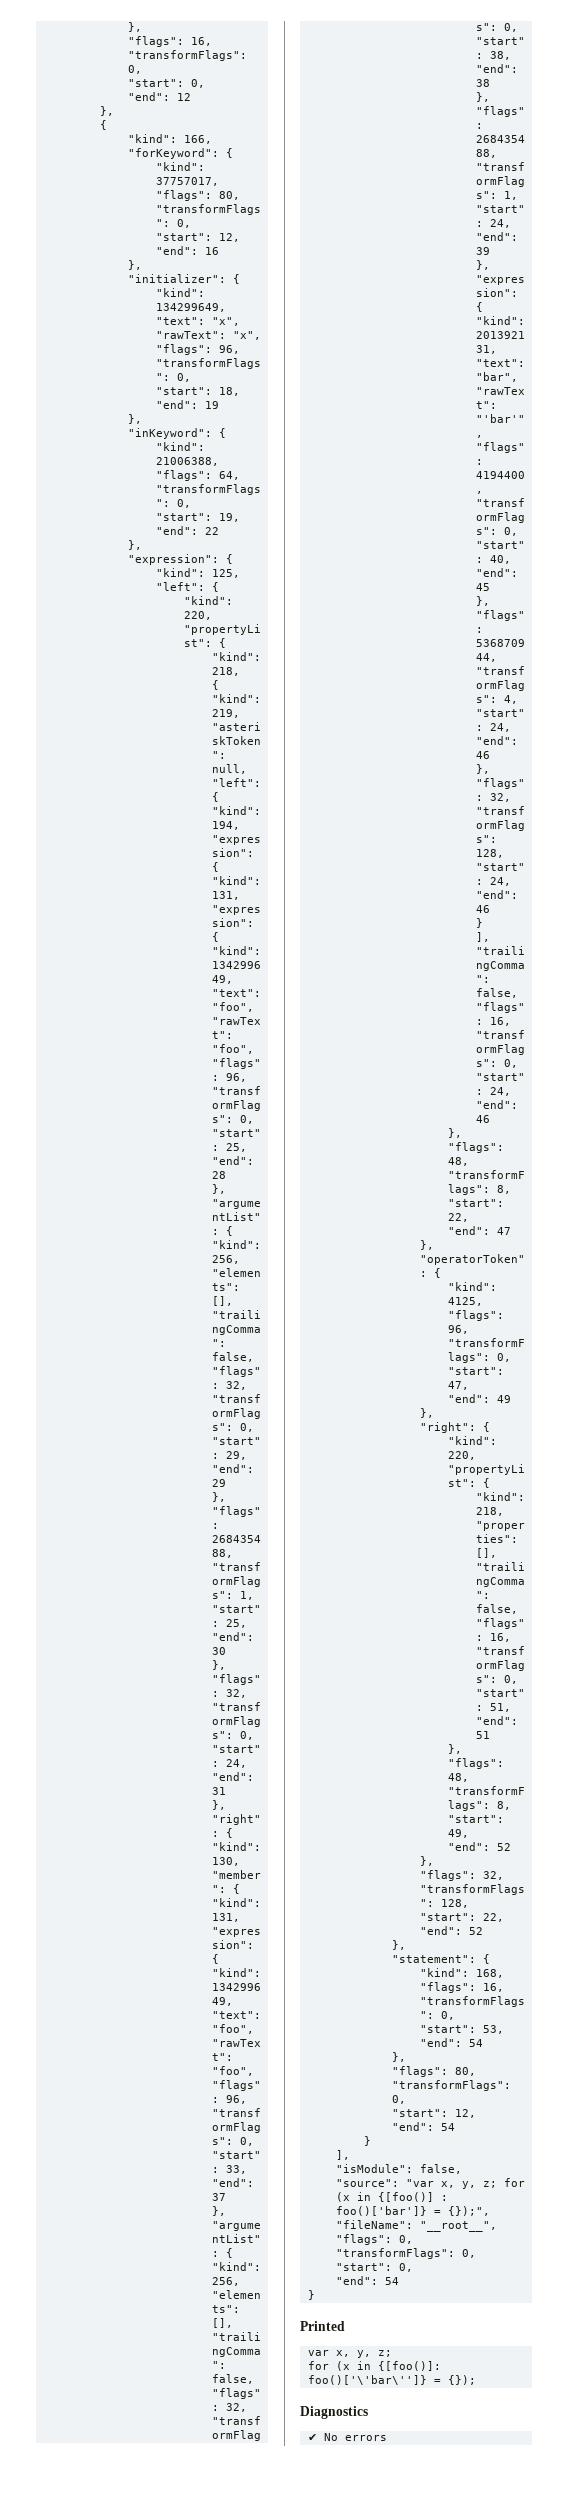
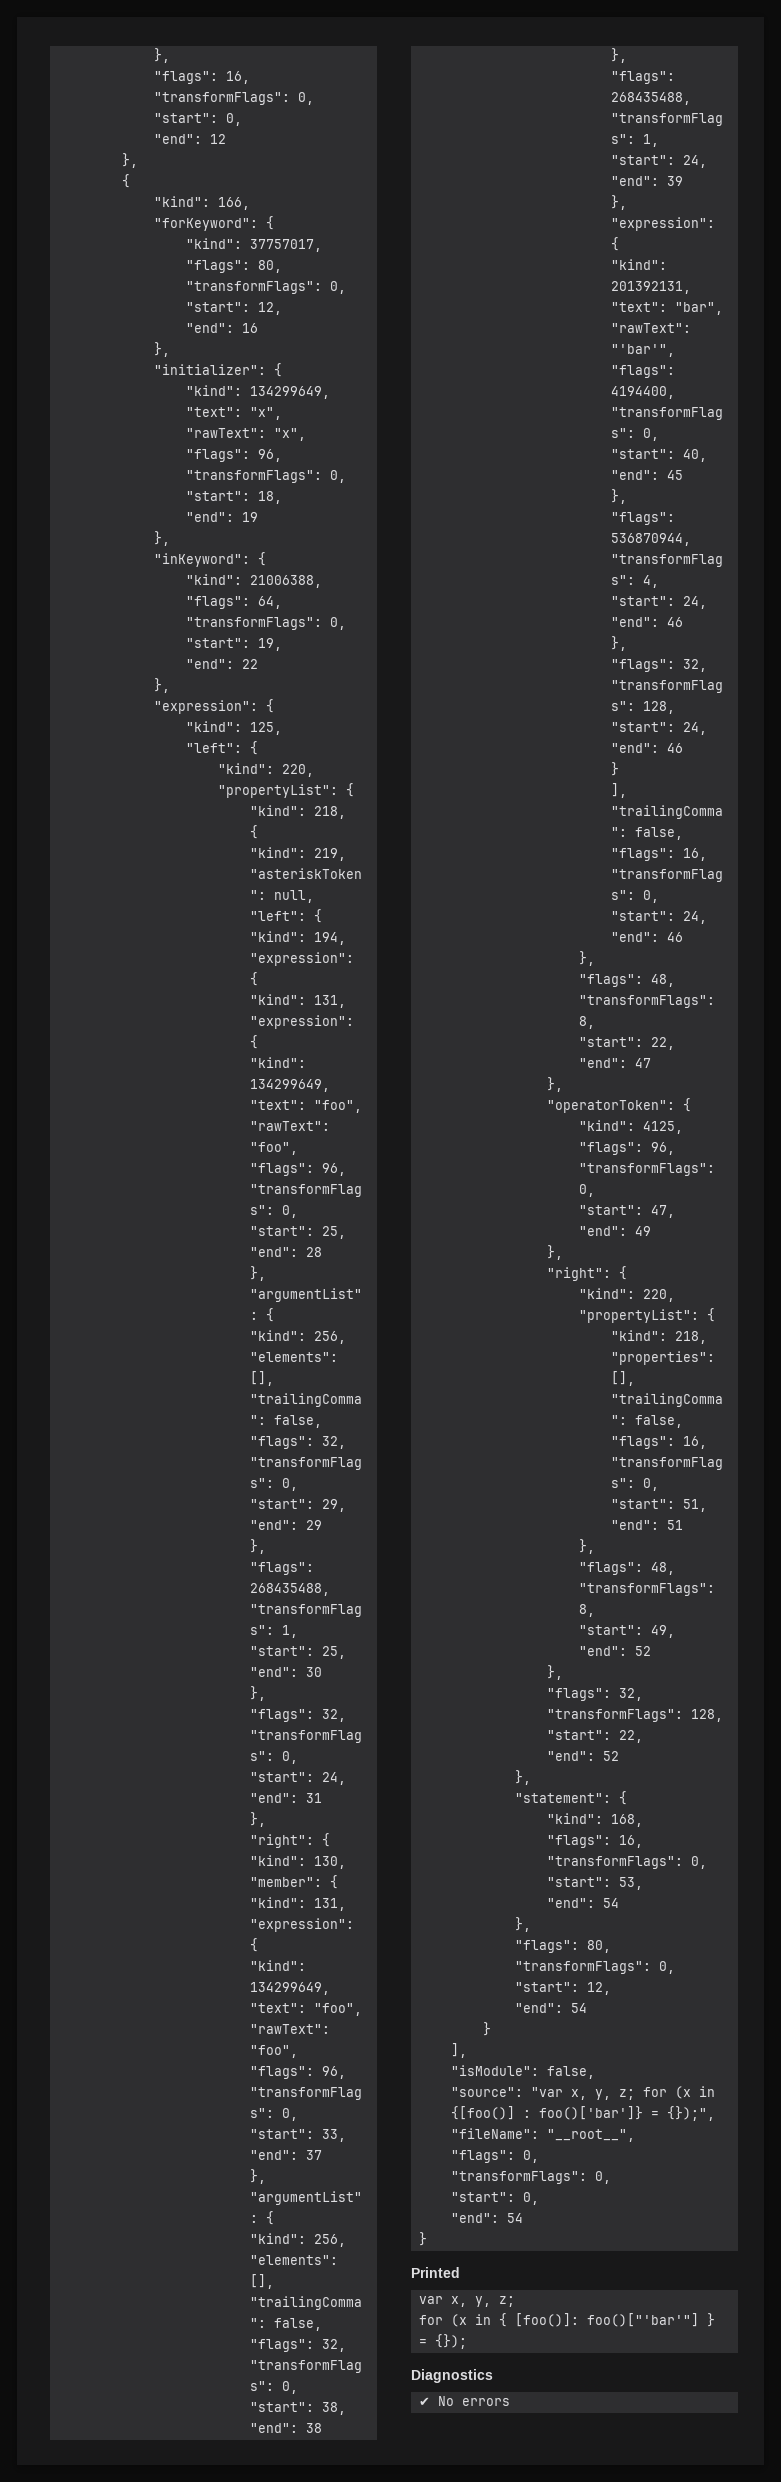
- for (x in {[foo()]: foo()['\'bar\'']} = {});
+ for (x in { [foo()]: foo()["'bar'"] } = {});

